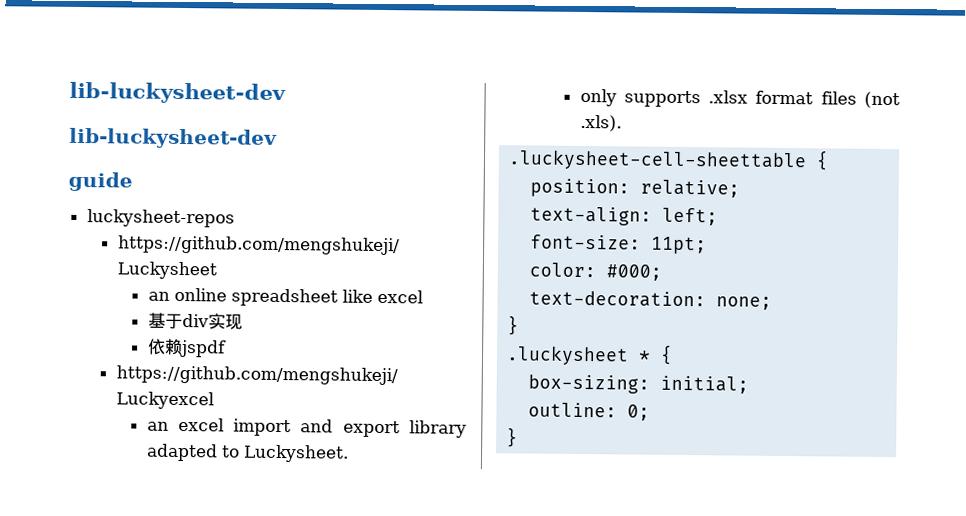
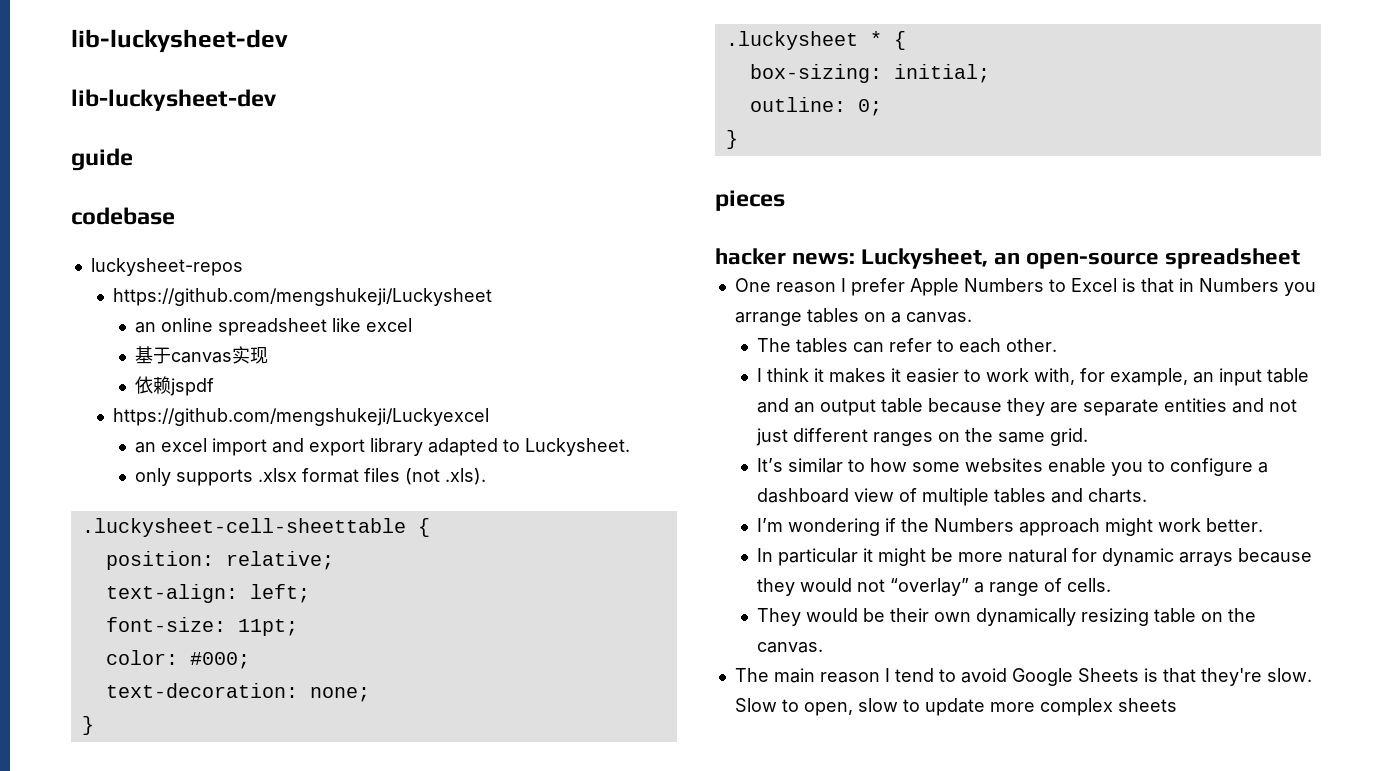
+ codebase
- 基于div实现
+ 基于canvas实现
+ pieces
+ hacker news: Luckysheet, an open-source spreadsheet
+ One reason I prefer Apple Numbers to Excel is that in Numbers you arrange tables on a canvas.
+ The tables can refer to each other.
+ I think it makes it easier to work with, for example, an input table and an output table because they are separate entities and not just different ranges on the same grid.
+ It’s similar to how some websites enable you to configure a dashboard view of multiple tables and charts.
+ I’m wondering if the Numbers approach might work better.
+ In particular it might be more natural for dynamic arrays because they would not “overlay” a range of cells.
+ They would be their own dynamically resizing table on the canvas.
+ The main reason I tend to avoid Google Sheets is that they're slow. Slow to open, slow to update more complex sheets

